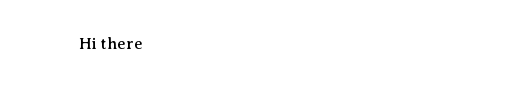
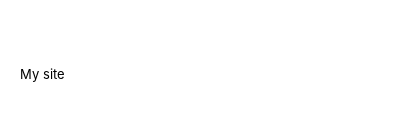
- Hi there
+ My site

